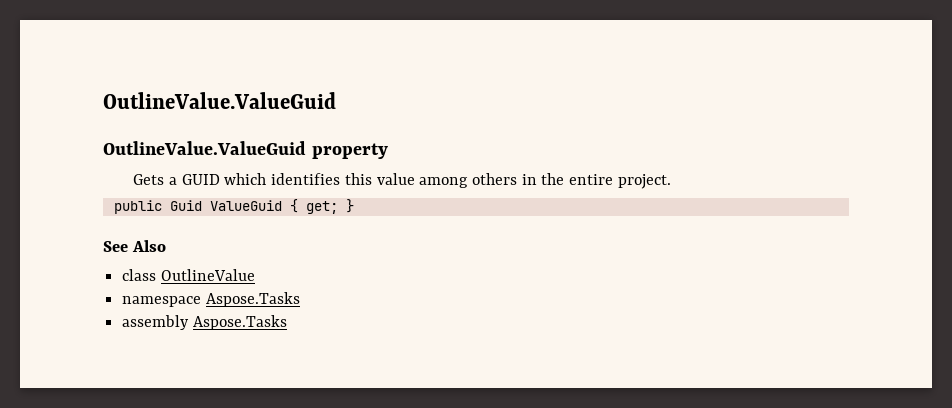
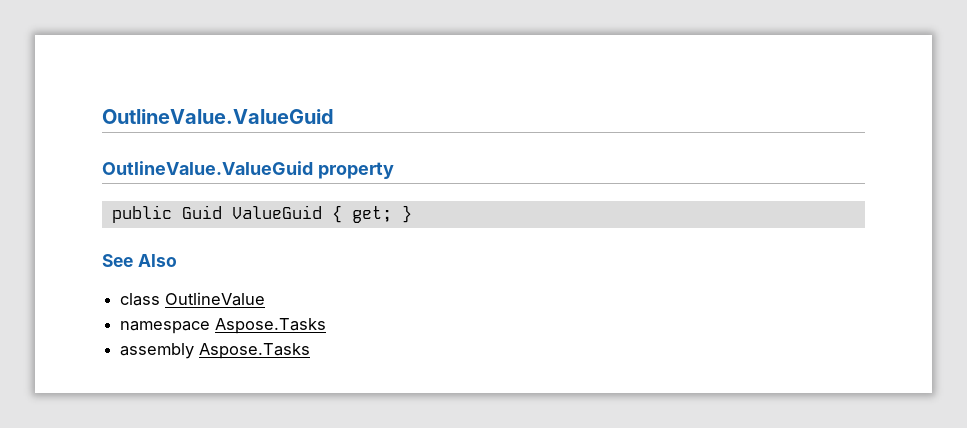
- Gets a GUID which identifies this value among others in the entire project.

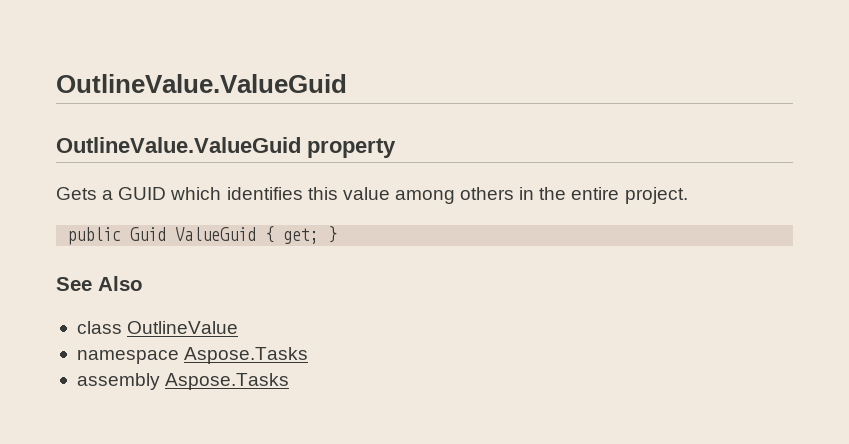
+ Gets a GUID which identifies this value among others in the entire project.

